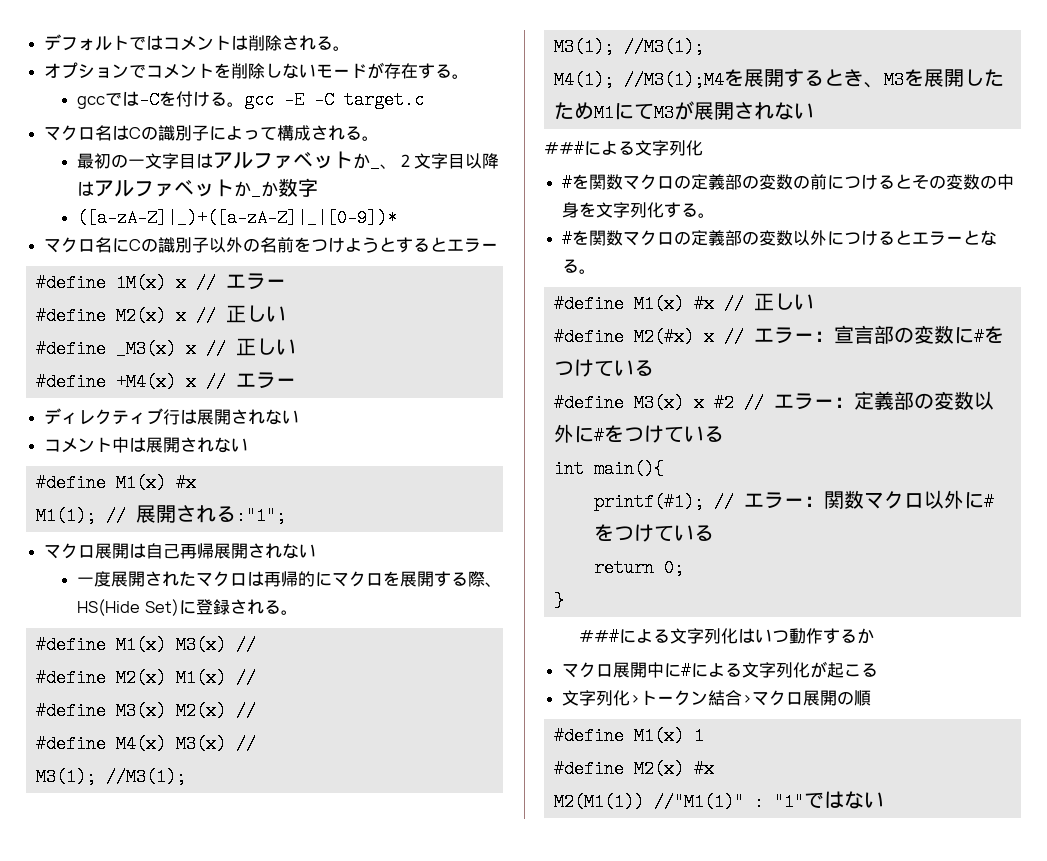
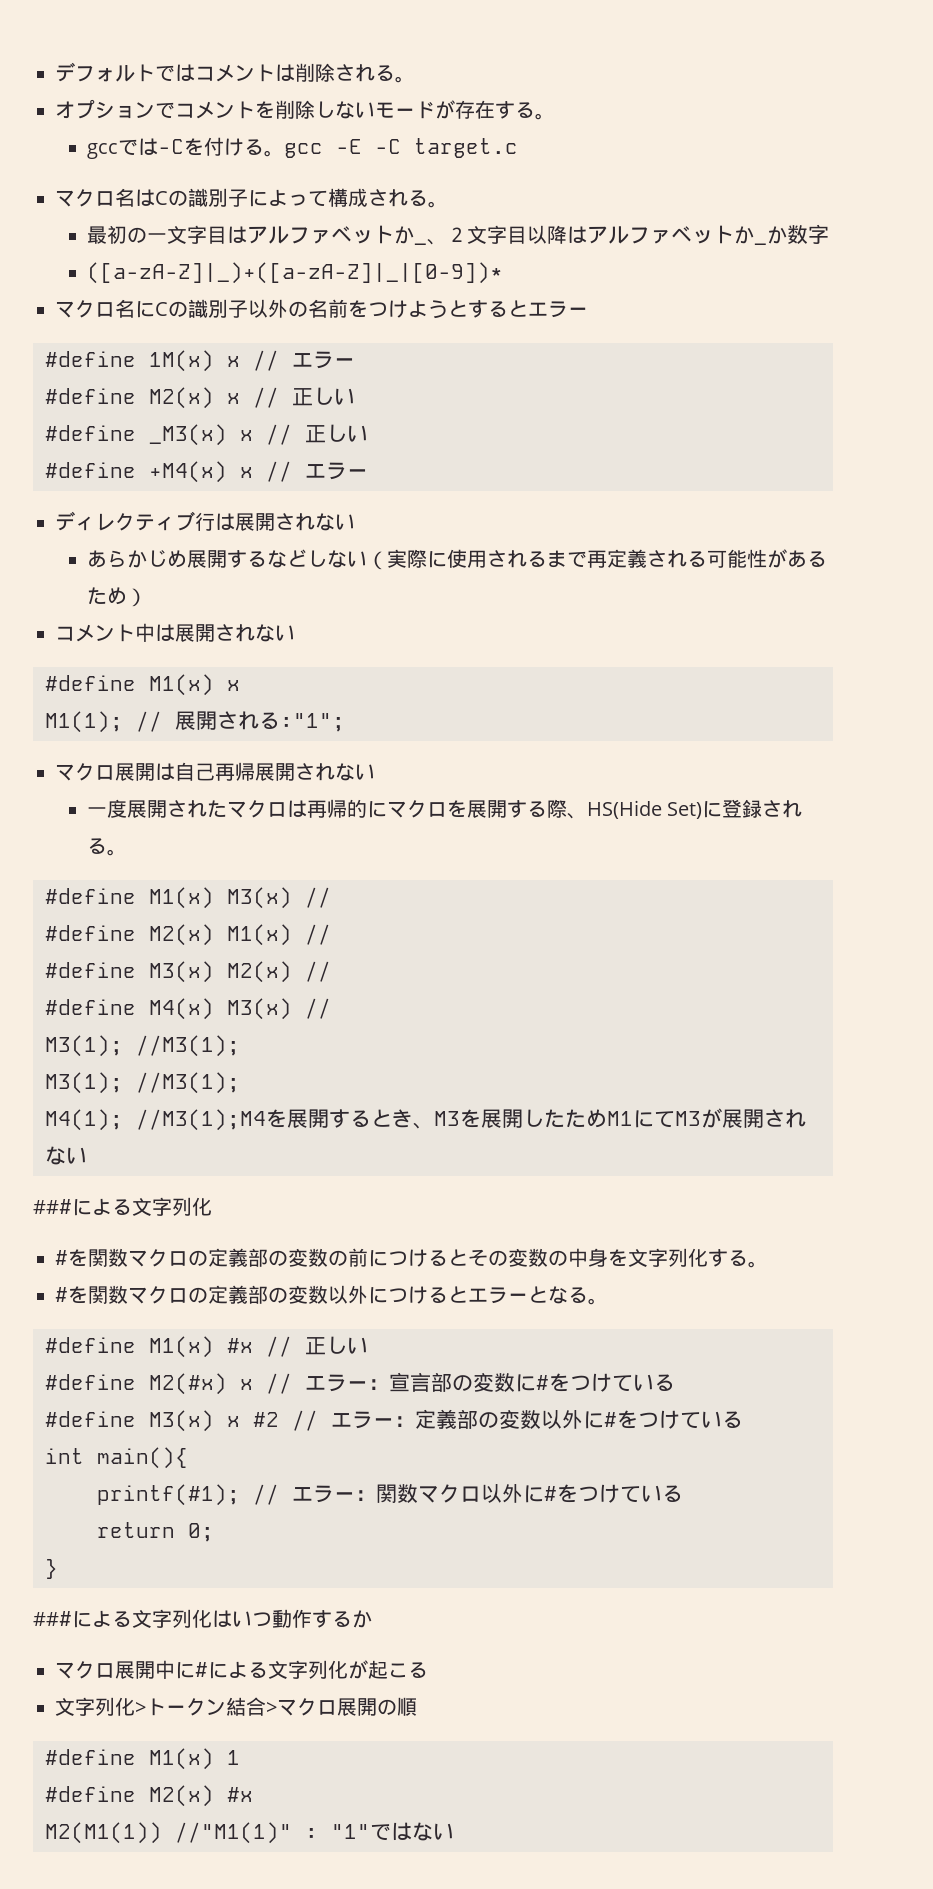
+ あらかじめ展開するなどしない（実際に使用されるまで再定義される可能性があるため）
  コメント中は展開されない
- #define M1(x) #x
+ #define M1(x) x

